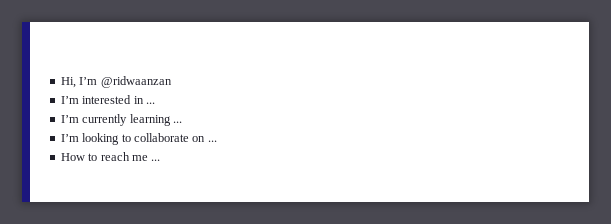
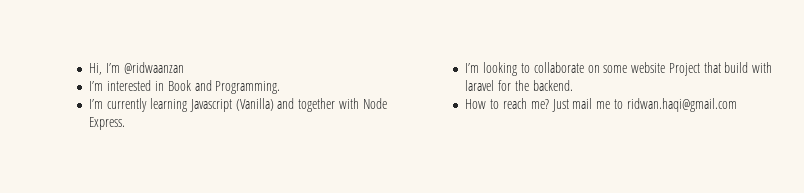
- I’m interested in ...
+ I’m interested in Book and Programming.
- I’m currently learning ...
+ I’m currently learning Javascript (Vanilla) and together with Node Express.
- I’m looking to collaborate on ...
- How to reach me ...
+ I’m looking to collaborate on some website Project that build with laravel for the backend.
+ How to reach me? Just mail me to ridwan.haqi@gmail.com

